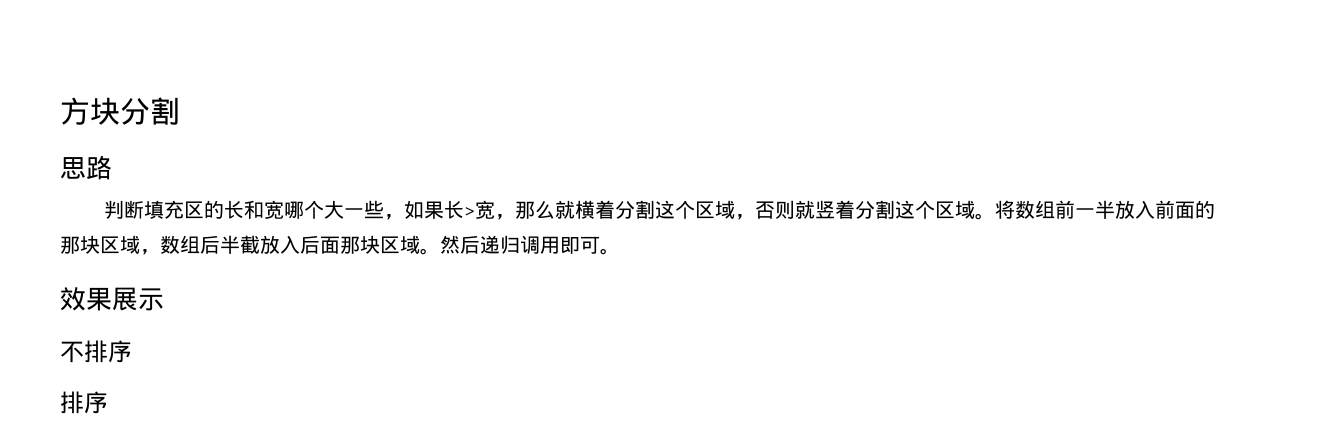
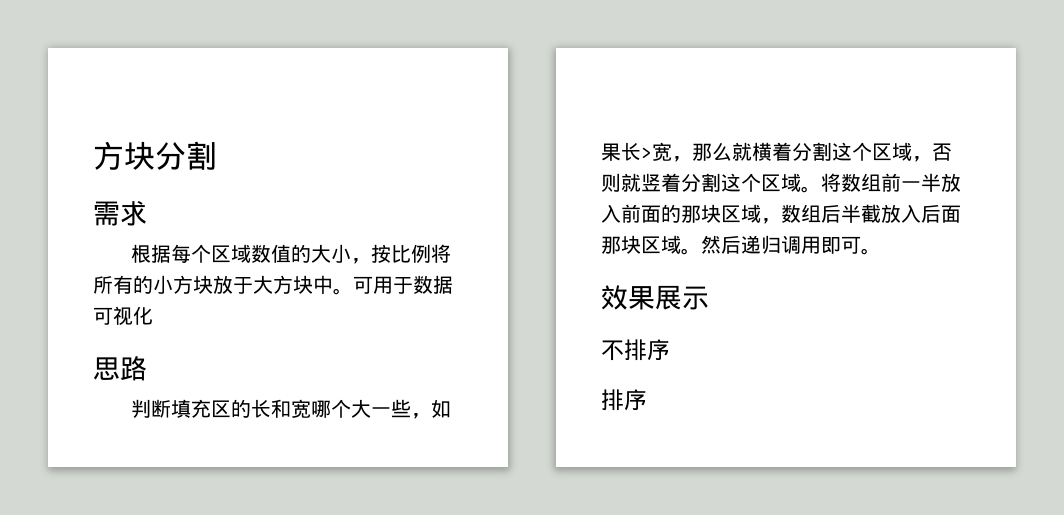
+ 需求
+ 根据每个区域数值的大小，按比例将所有的小方块放于大方块中。可用于数据可视化

